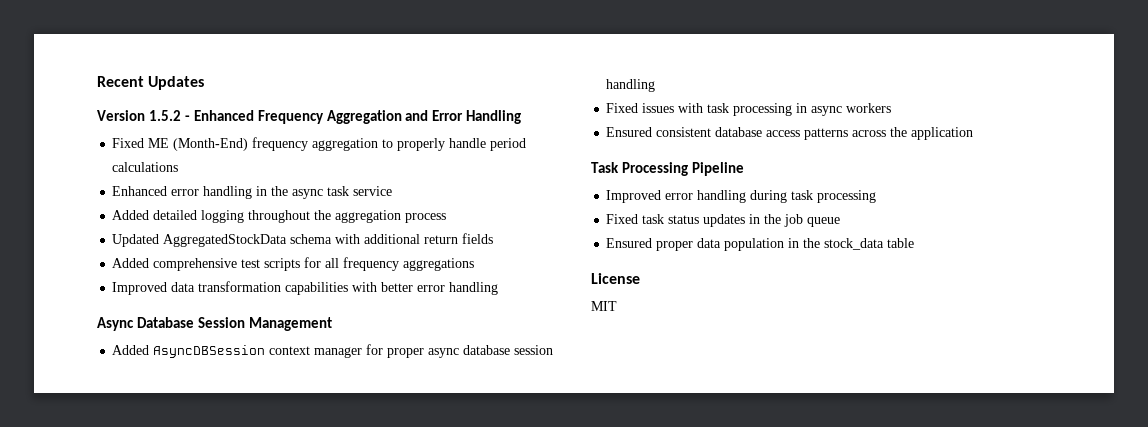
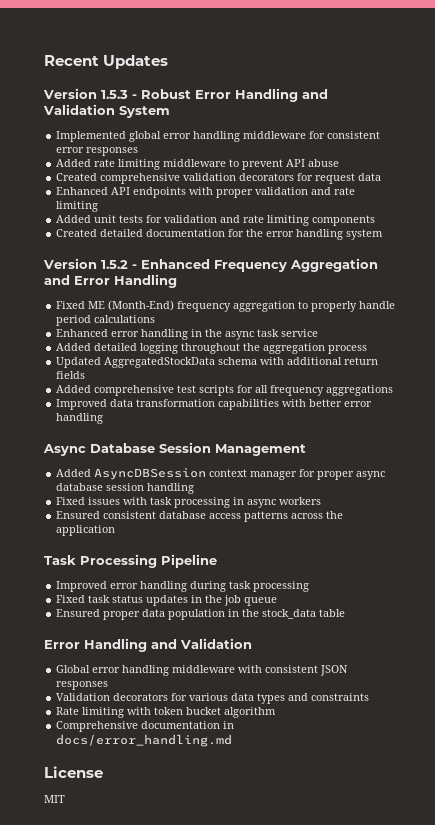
+ Version 1.5.3 - Robust Error Handling and Validation System
+ Implemented global error handling middleware for consistent error responses
+ Added rate limiting middleware to prevent API abuse
+ Created comprehensive validation decorators for request data
+ Enhanced API endpoints with proper validation and rate limiting
+ Added unit tests for validation and rate limiting components
+ Created detailed documentation for the error handling system
  Ensured proper data population in the stock_data table
+ Error Handling and Validation
+ Global error handling middleware with consistent JSON responses
+ Validation decorators for various data types and constraints
+ Rate limiting with token bucket algorithm
+ Comprehensive documentation in docs/error_handling.md

